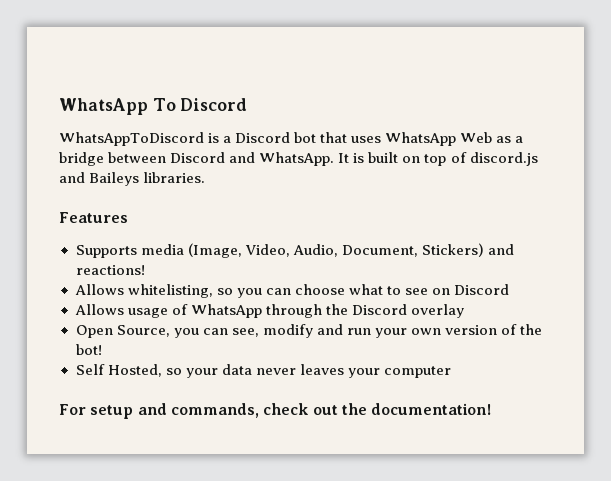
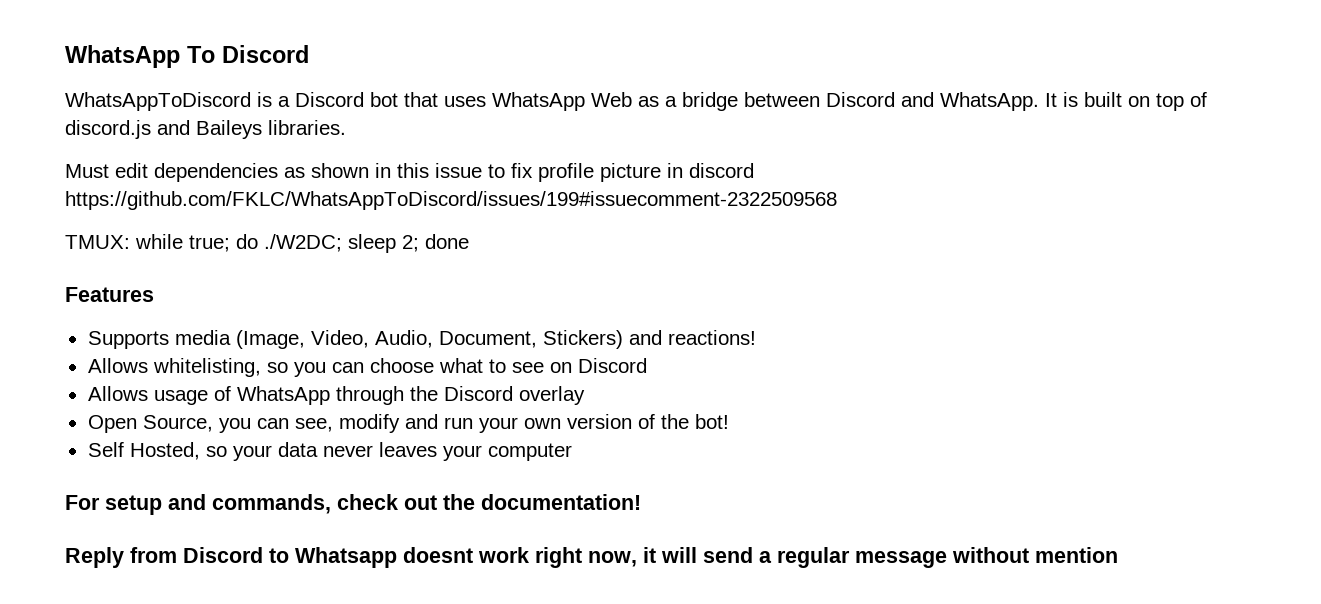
+ Must edit dependencies as shown in this issue to fix profile picture in discord https://github.com/FKLC/WhatsAppToDiscord/issues/199#issuecomment-2322509568
+ TMUX: while true; do ./W2DC; sleep 2; done
+ Reply from Discord to Whatsapp doesnt work right now, it will send a regular message without mention

